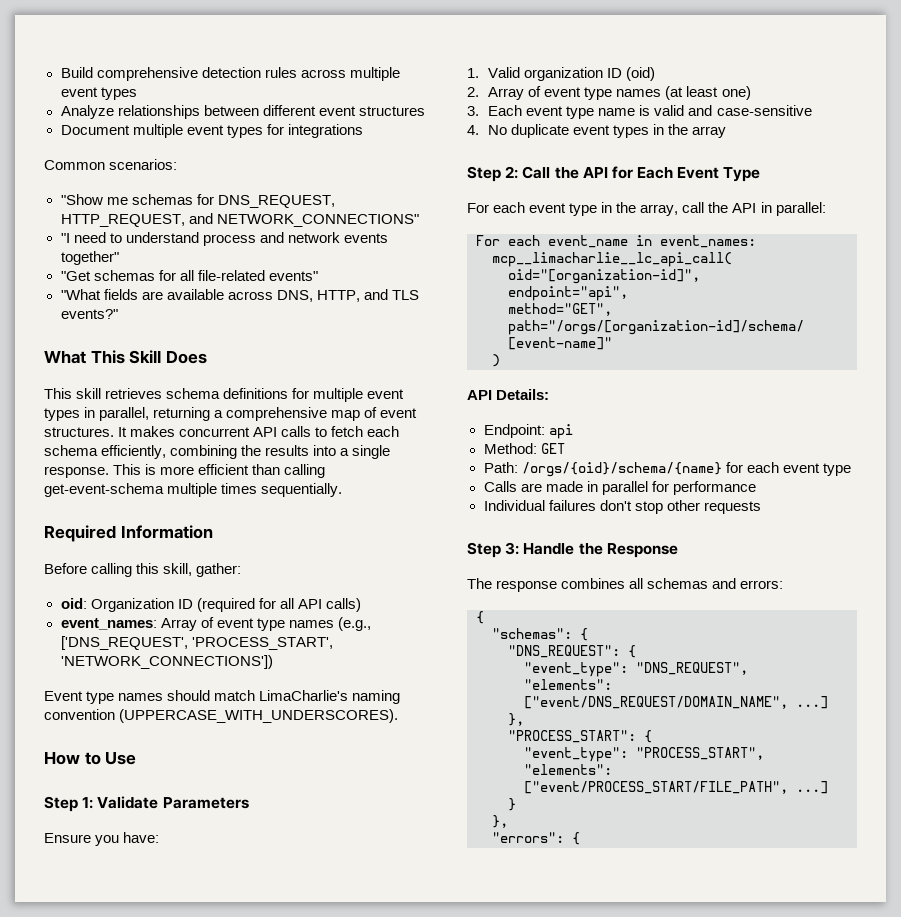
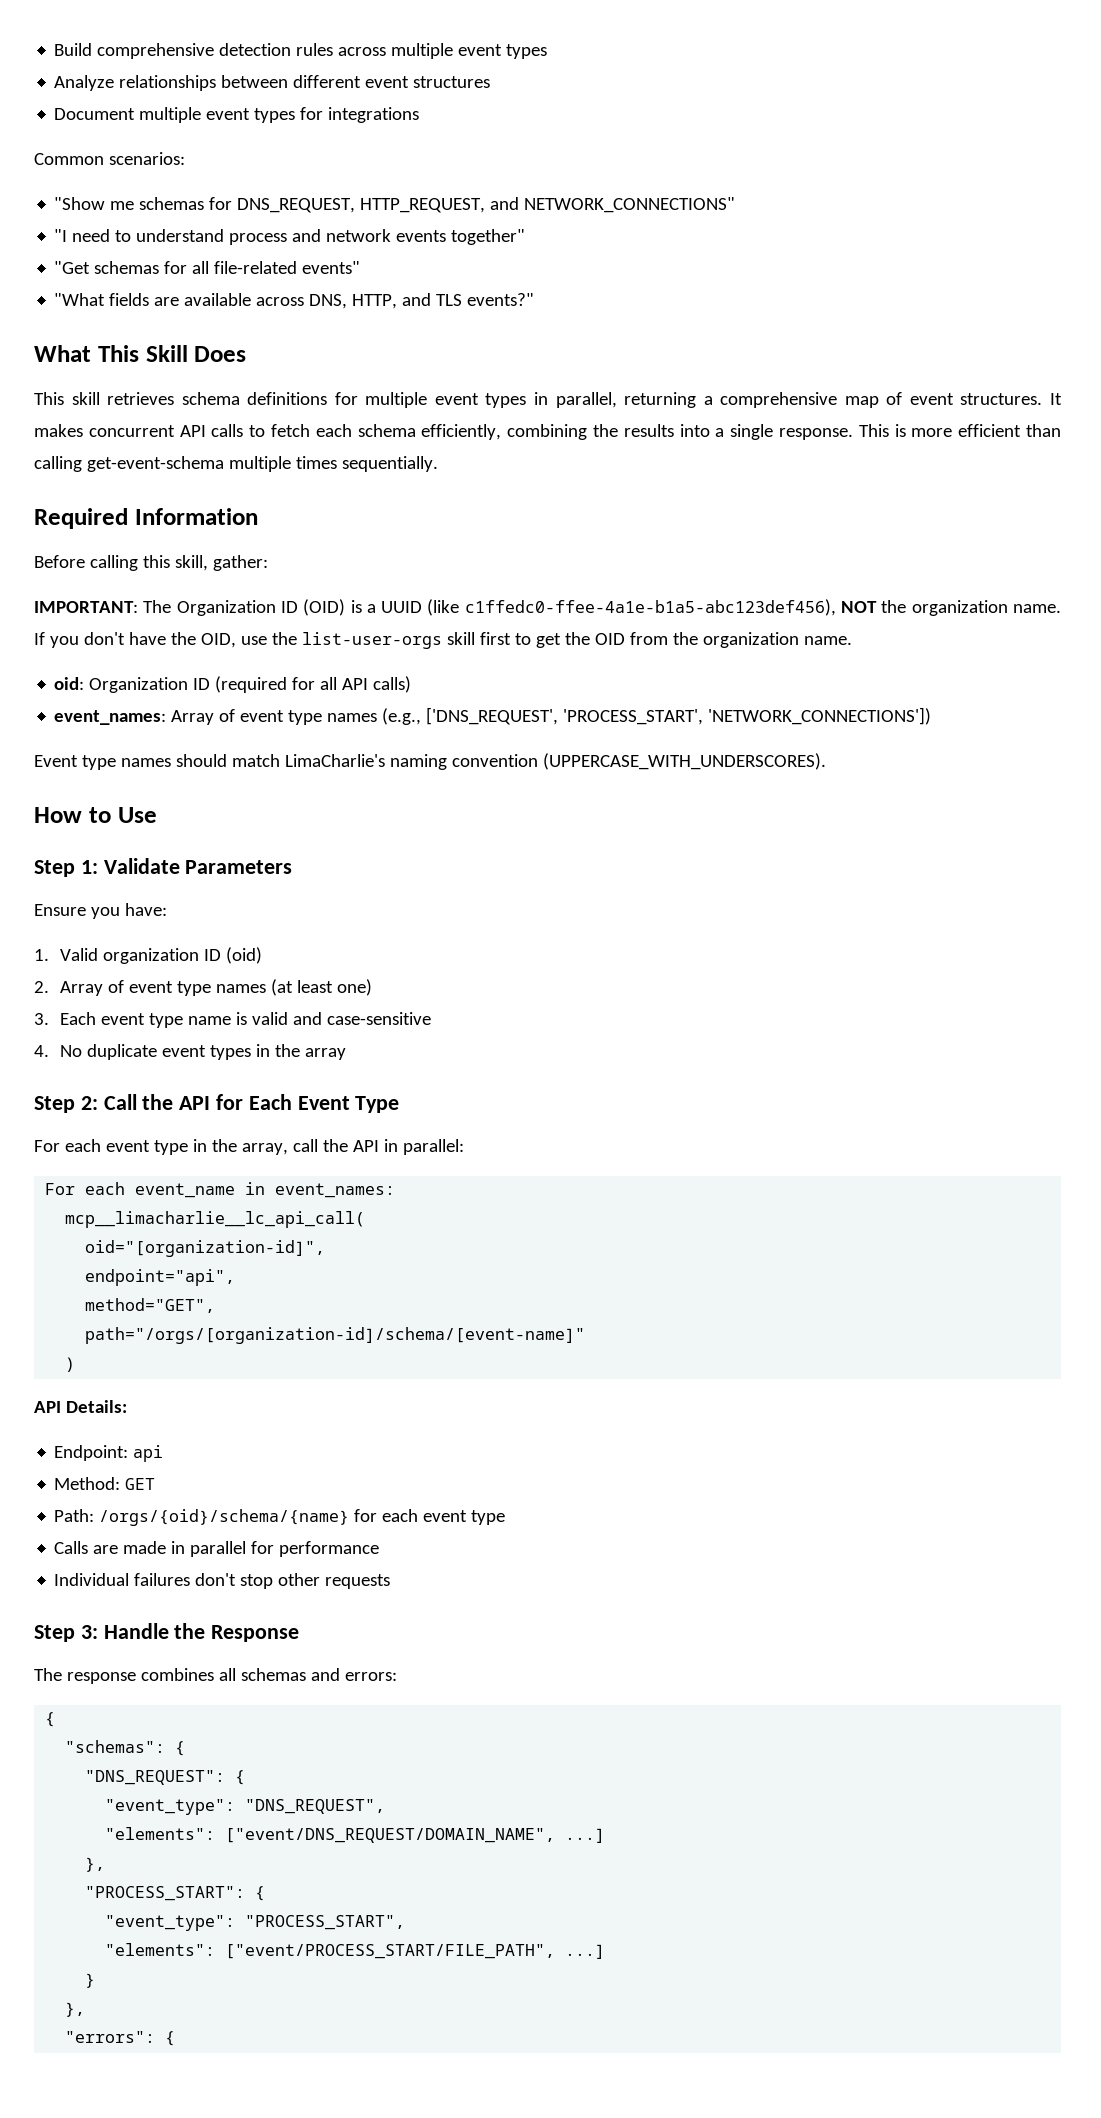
+ IMPORTANT: The Organization ID (OID) is a UUID (like c1ffedc0-ffee-4a1e-b1a5-abc123def456), NOT the organization name. If you don't have the OID, use the list-user-orgs skill first to get the OID from the organization name.

